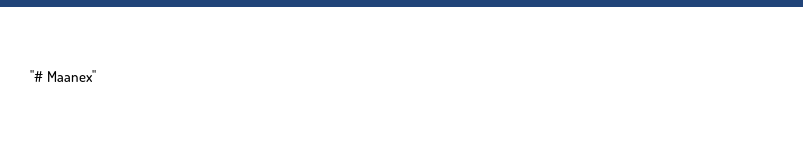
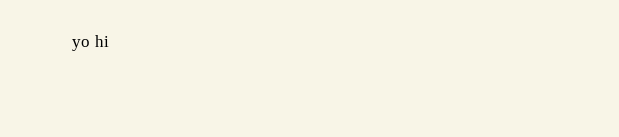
- "# Maanex"
+ yo hi

